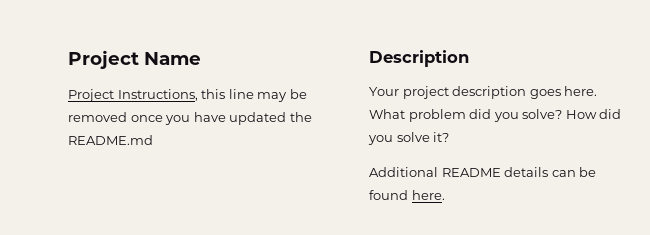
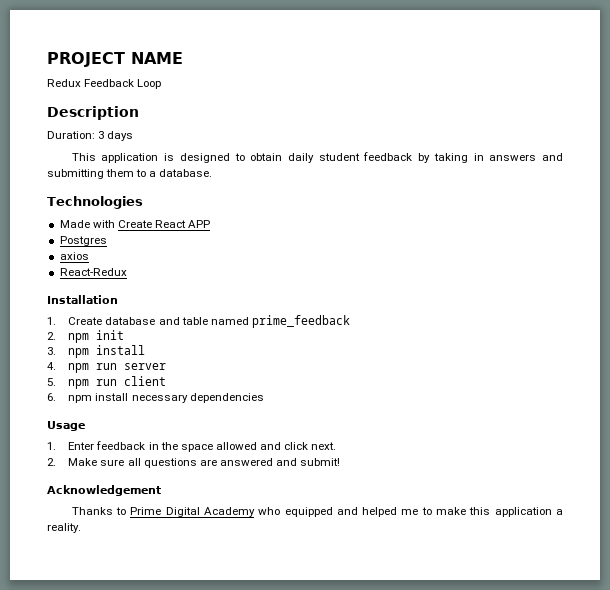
- Project Name
- Project Instructions, this line may be removed once you have updated the README.md
+ PROJECT NAME
+ Redux Feedback Loop
  Description
- Your project description goes here. What problem did you solve? How did you solve it?
- Additional README details can be found here.
+ Duration: 3 days
+ This application is designed to obtain daily student feedback by taking in answers and submitting them to a database.
+ Technologies
+ Made with Create React APP
+ Postgres
+ axios
+ React-Redux
+ Installation
+ 1. Create database and table named prime_feedback
+ 2. npm init
+ 3. npm install
+ 4. npm run server
+ 5. npm run client
+ 6. npm install necessary dependencies
+ Usage
+ 1. Enter feedback in the space allowed and click next.
+ 2. Make sure all questions are answered and submit!
+ Acknowledgement
+ Thanks to Prime Digital Academy who equipped and helped me to make this application a reality.

